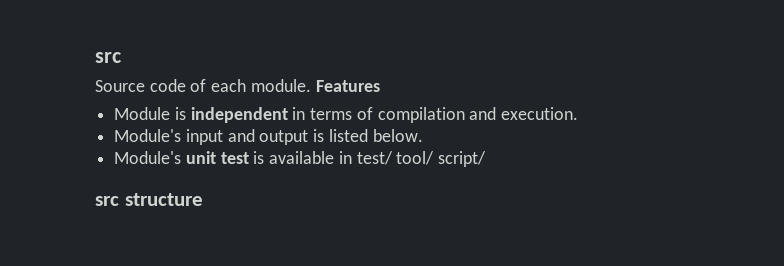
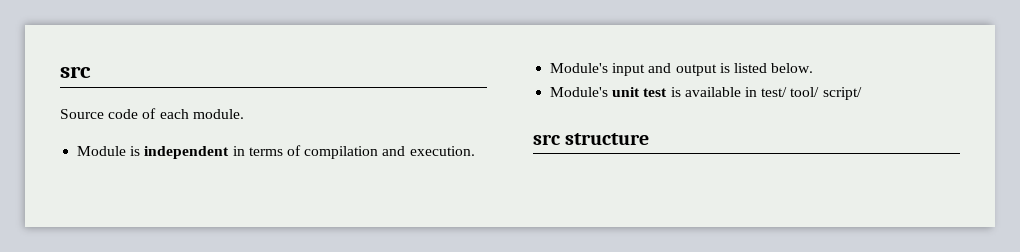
- Features

